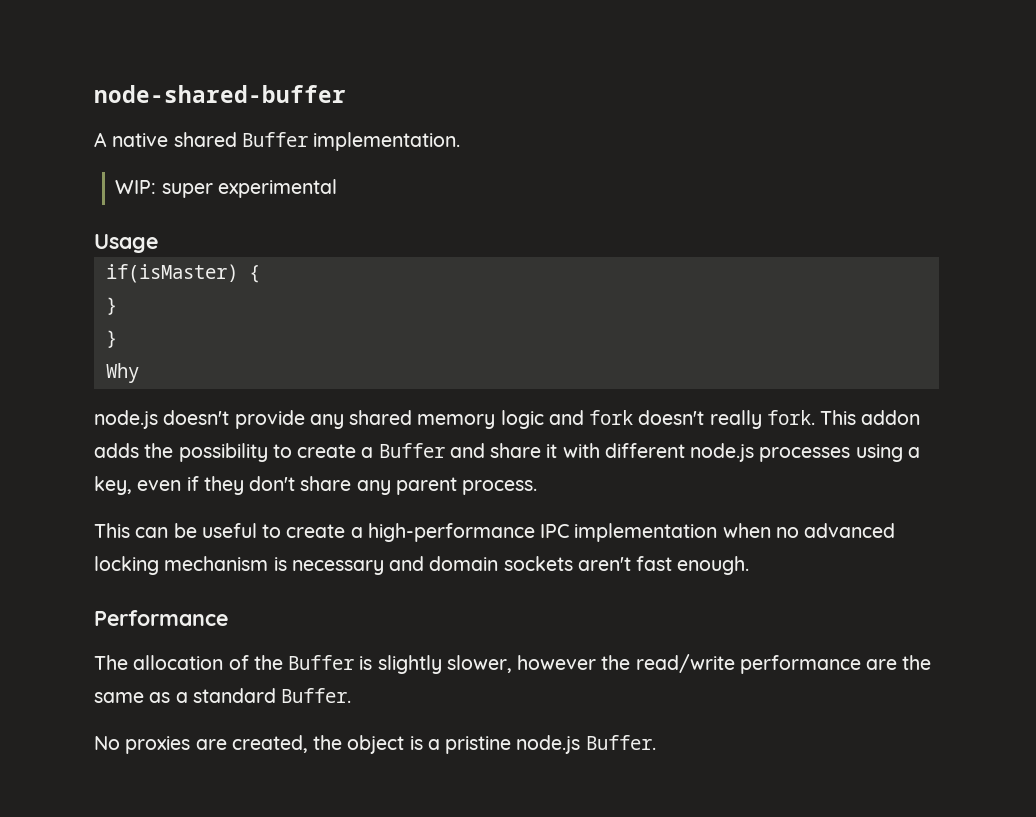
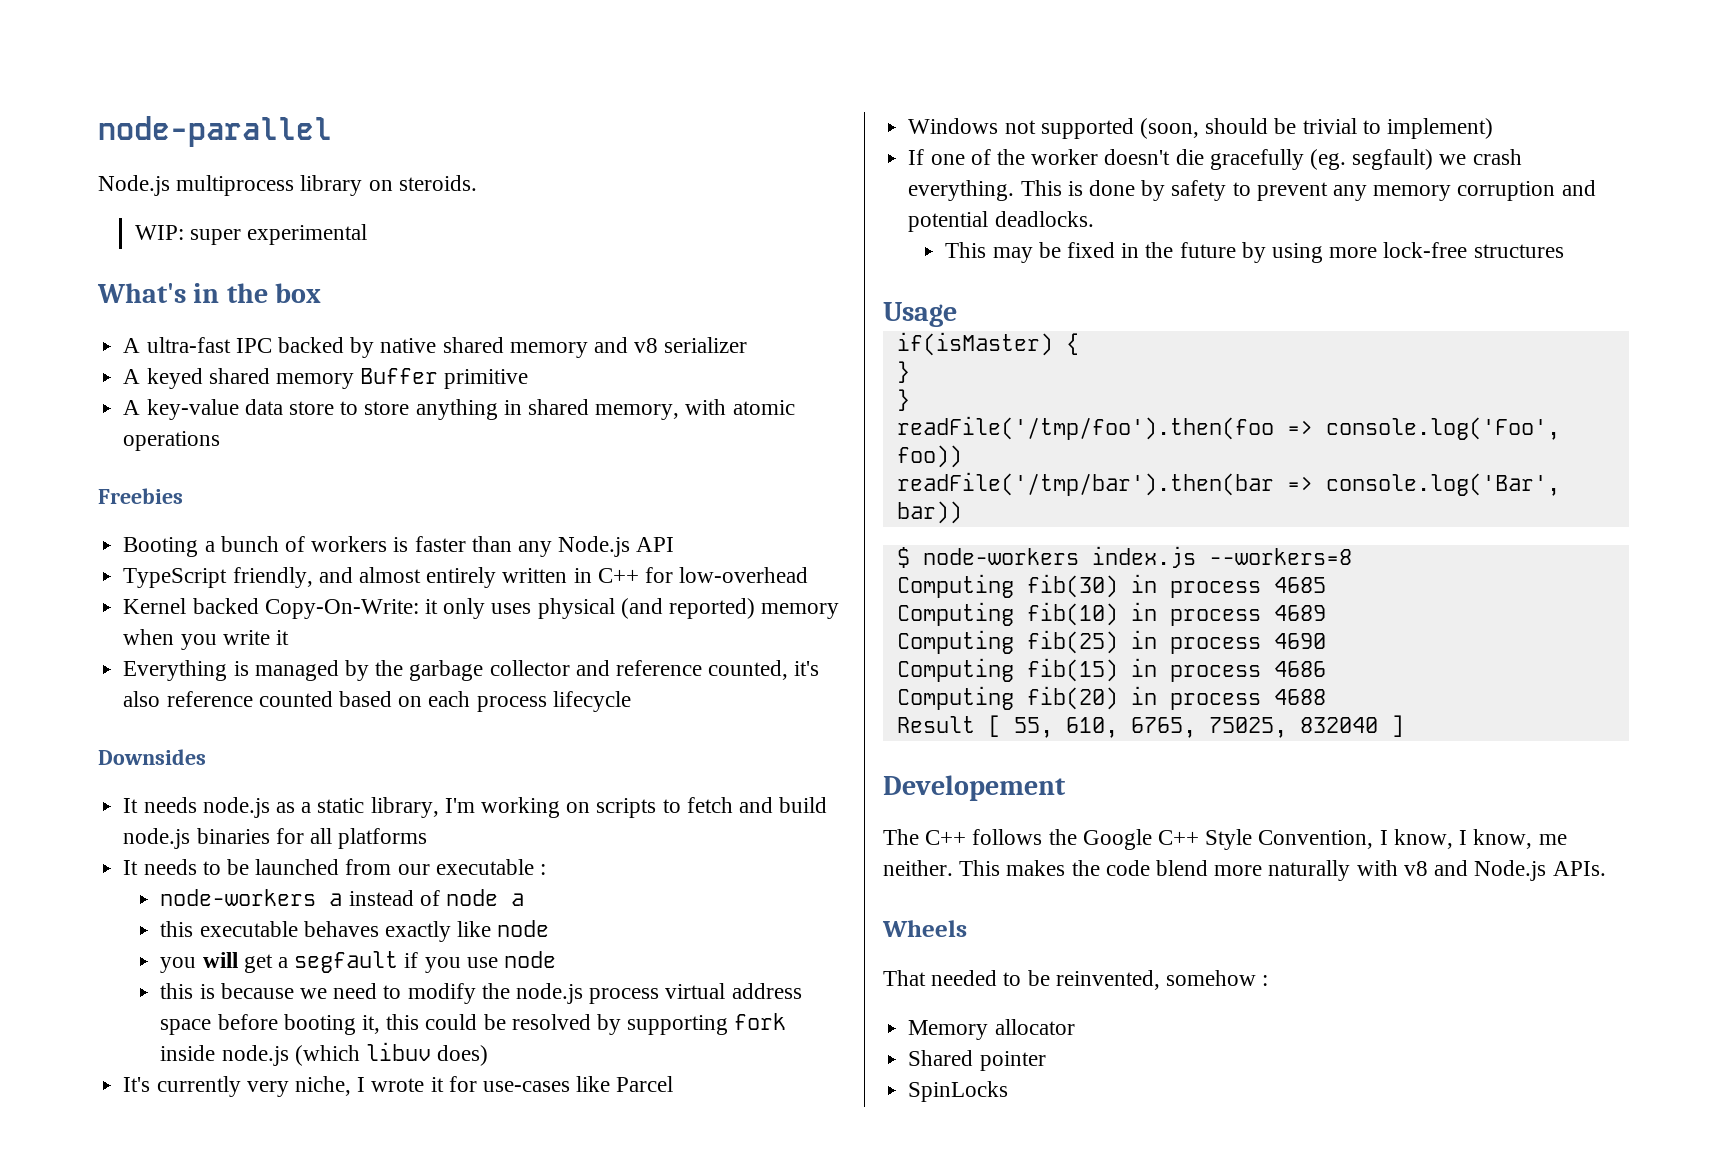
- node-shared-buffer
- A native shared Buffer implementation.
+ node-parallel
+ Node.js multiprocess library on steroids.
  WIP: super experimental
+ What's in the box
+ A ultra-fast IPC backed by native shared memory and v8 serializer
+ A keyed shared memory Buffer primitive
+ A key-value data store to store anything in shared memory, with atomic operations
+ Freebies
+ Booting a bunch of workers is faster than any Node.js API
+ TypeScript friendly, and almost entirely written in C++ for low-overhead
+ Kernel backed Copy-On-Write: it only uses physical (and reported) memory when you write it
+ Everything is managed by the garbage collector and reference counted, it's also reference counted based on each process lifecycle
+ Downsides
+ It needs node.js as a static library, I'm working on scripts to fetch and build node.js binaries for all platforms
+ It needs to be launched from our executable :
+ node-workers a instead of node a
+ this executable behaves exactly like node
+ you will get a segfault if you use node
+ this is because we need to modify the node.js process virtual address space before booting it, this could be resolved by supporting fork inside node.js (which libuv does)
+ It's currently very niche, I wrote it for use-cases like Parcel
+ Windows not supported (soon, should be trivial to implement)
+ If one of the worker doesn't die gracefully (eg. segfault) we crash everything. This is done by safety to prevent any memory corruption and potential deadlocks.
+ This may be fixed in the future by using more lock-free structures
- Why
- node.js doesn't provide any shared memory logic and fork doesn't really fork. This addon adds the possibility to create a Buffer and share it with different node.js processes using a key, even if they don't share any parent process.
- This can be useful to create a high-performance IPC implementation when no advanced locking mechanism is necessary and domain sockets aren't fast enough.
- Performance
- The allocation of the Buffer is slightly slower, however the read/write performance are the same as a standard Buffer.
- No proxies are created, the object is a pristine node.js Buffer.
+ readFile('/tmp/foo').then(foo => console.log('Foo', foo))
+ readFile('/tmp/bar').then(bar => console.log('Bar', bar))
+ $ node-workers index.js --workers=8
+ Computing fib(30) in process 4685
+ Computing fib(10) in process 4689
+ Computing fib(25) in process 4690
+ Computing fib(15) in process 4686
+ Computing fib(20) in process 4688
+ Result [ 55, 610, 6765, 75025, 832040 ]
+ Developement
+ The C++ follows the Google C++ Style Convention, I know, I know, me neither. This makes the code blend more naturally with v8 and Node.js APIs.
+ Wheels
+ That needed to be reinvented, somehow :
+ Memory allocator
+ Shared pointer
+ SpinLocks

